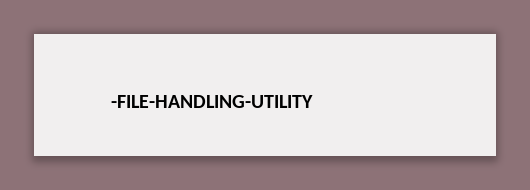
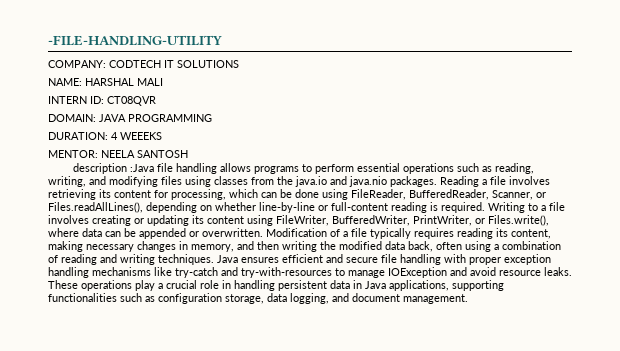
+ COMPANY: CODTECH IT SOLUTIONS
+ NAME: HARSHAL MALI
+ INTERN ID: CT08QVR
+ DOMAIN: JAVA PROGRAMMING
+ DURATION: 4 WEEEKS
+ MENTOR: NEELA SANTOSH
+ description :Java file handling allows programs to perform essential operations such as reading, writing, and modifying files using classes from the java.io and java.nio packages. Reading a file involves retrieving its content for processing, which can be done using FileReader, BufferedReader, Scanner, or Files.readAllLines(), depending on whether line-by-line or full-content reading is required. Writing to a file involves creating or updating its content using FileWriter, BufferedWriter, PrintWriter, or Files.write(), where data can be appended or overwritten. Modification of a file typically requires reading its content, making necessary changes in memory, and then writing the modified data back, often using a combination of reading and writing techniques. Java ensures efficient and secure file handling with proper exception handling mechanisms like try-catch and try-with-resources to manage IOException and avoid resource leaks. These operations play a crucial role in handling persistent data in Java applications, supporting functionalities such as configuration storage, data logging, and document management.

